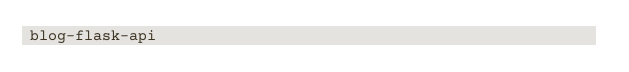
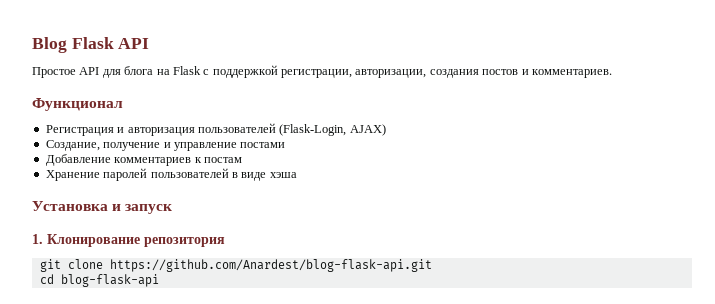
- blog-flask-api
+ Blog Flask API
+ Простое API для блога на Flask с поддержкой регистрации, авторизации, создания постов и комментариев.
+ Функционал
+ Регистрация и авторизация пользователей (Flask-Login, AJAX)
+ Создание, получение и управление постами
+ Добавление комментариев к постам
+ Хранение паролей пользователей в виде хэша
+ Установка и запуск
+ 1. Клонирование репозитория
+ git clone https://github.com/Anardest/blog-flask-api.git
+ cd blog-flask-api

